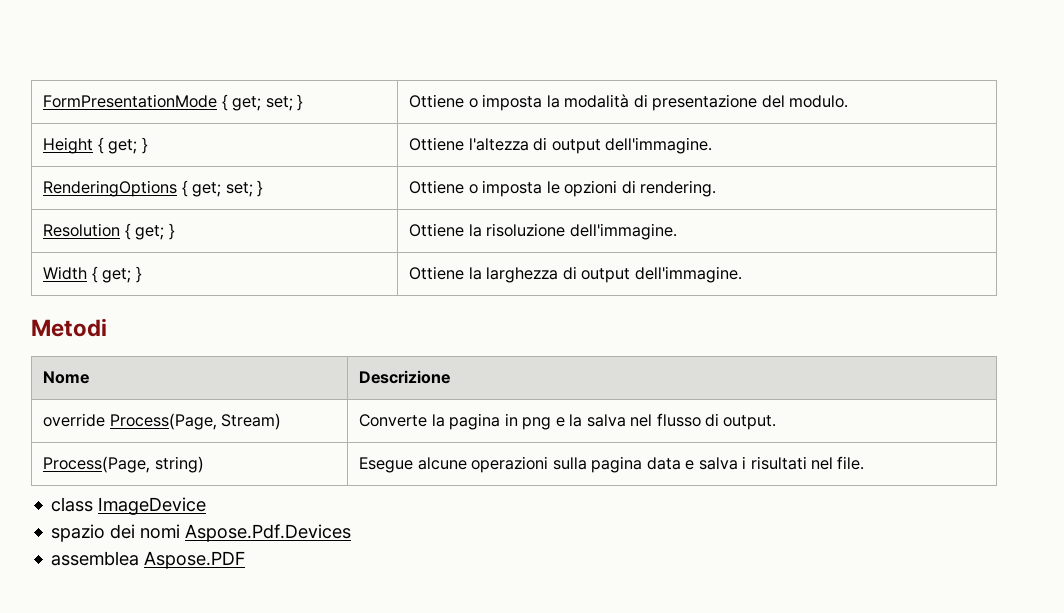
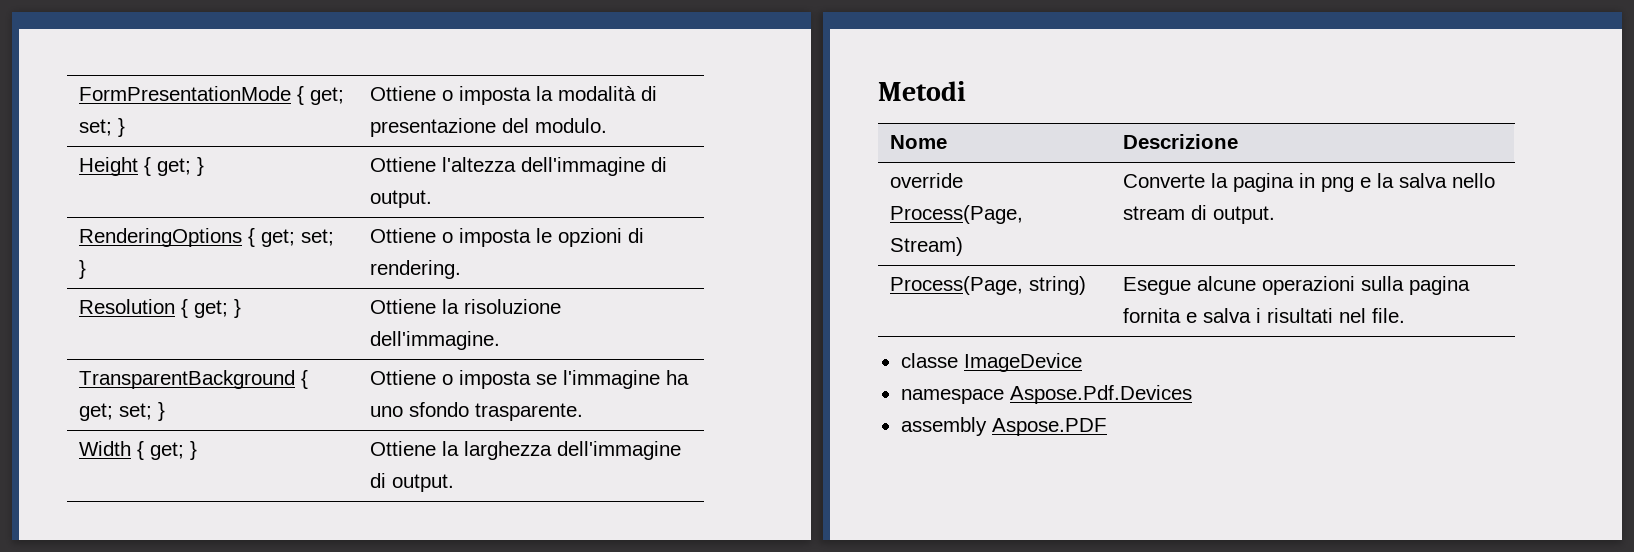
- Height { get; } | Ottiene l'altezza di output dell'immagine.
+ Height { get; } | Ottiene l'altezza dell'immagine di output.
+ TransparentBackground { get; set; } | Ottiene o imposta se l'immagine ha uno sfondo trasparente.
- Width { get; } | Ottiene la larghezza di output dell'immagine.
+ Width { get; } | Ottiene la larghezza dell'immagine di output.
- override Process(Page, Stream) | Converte la pagina in png e la salva nel flusso di output.
+ override Process(Page, Stream) | Converte la pagina in png e la salva nello stream di output.
- Process(Page, string) | Esegue alcune operazioni sulla pagina data e salva i risultati nel file.
+ Process(Page, string) | Esegue alcune operazioni sulla pagina fornita e salva i risultati nel file.
- class ImageDevice
+ classe ImageDevice
- spazio dei nomi Aspose.Pdf.Devices
+ namespace Aspose.Pdf.Devices
- assemblea Aspose.PDF
+ assembly Aspose.PDF

